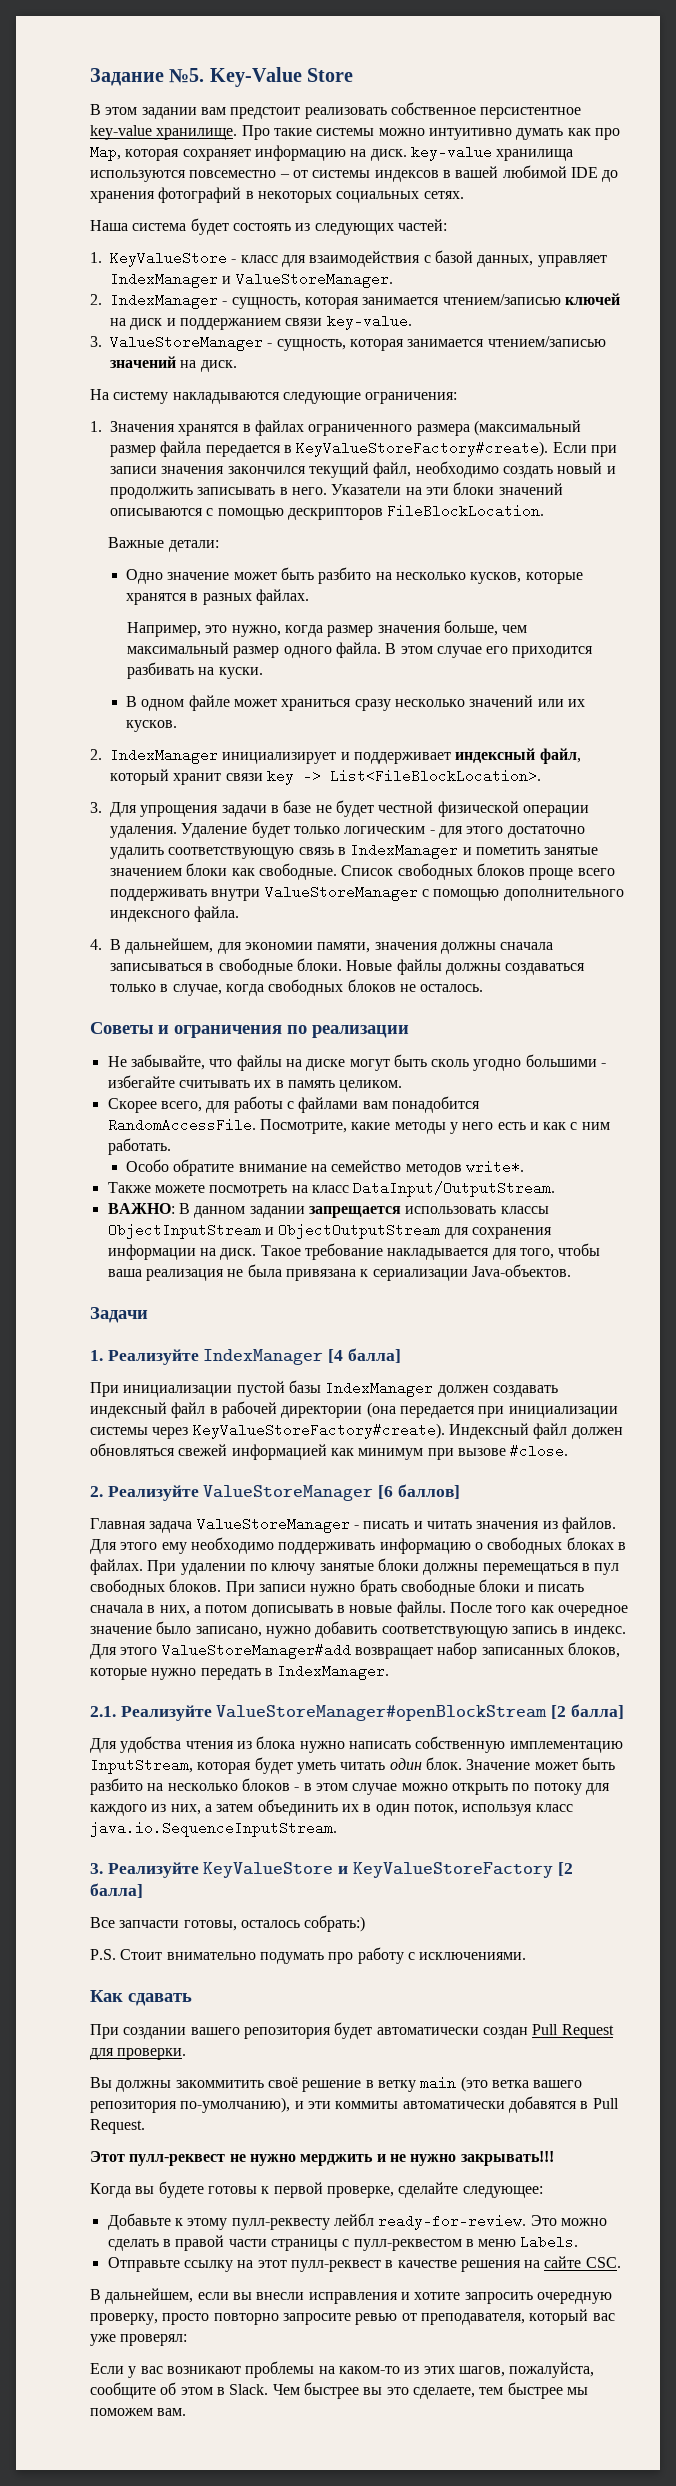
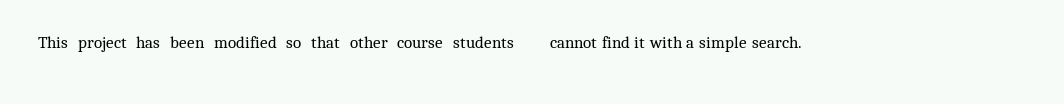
- Задание №5. Key-Value Store
- В этом задании вам предстоит реализовать собственное персистентное key-value хранилище. Про такие системы можно интуитивно думать как про Map, которая сохраняет информацию на диск. key-value хранилища используются повсеместно – от системы индексов в вашей любимой IDE до хранения фотографий в некоторых социальных сетях.
- Наша система будет состоять из следующих частей:
- 1. KeyValueStore - класс для взаимодействия с базой данных, управляет IndexManager и ValueStoreManager.
- 2. IndexManager - сущность, которая занимается чтением/записью ключей на диск и поддержанием связи key-value.
- 3. ValueStoreManager - сущность, которая занимается чтением/записью значений на диск.
- На систему накладываются следующие ограничения:
- 1. Значения хранятся в файлах ограниченного размера (максимальный размер файла передается в KeyValueStoreFactory#create). Если при записи значения закончился текущий файл, необходимо создать новый и продолжить записывать в него. Указатели на эти блоки значений описываются с помощью дескрипторов FileBlockLocation.
- Важные детали:
- Одно значение может быть разбито на несколько кусков, которые хранятся в разных файлах.
- Например, это нужно, когда размер значения больше, чем максимальный размер одного файла. В этом случае его приходится разбивать на куски.
- В одном файле может храниться сразу несколько значений или их кусков.
- 2. IndexManager инициализирует и поддерживает индексный файл, который хранит связи key -> List<FileBlockLocation>.
- 3. Для упрощения задачи в базе не будет честной физической операции удаления. Удаление будет только логическим - для этого достаточно удалить соответствующую связь в IndexManager и пометить занятые значением блоки как свободные. Список свободных блоков проще всего поддерживать внутри ValueStoreManager с помощью дополнительного индексного файла.
- 4. В дальнейшем, для экономии памяти, значения должны сначала записываться в свободные блоки. Новые файлы должны создаваться только в случае, когда свободных блоков не осталось.
- Советы и ограничения по реализации
- Не забывайте, что файлы на диске могут быть сколь угодно большими - избегайте считывать их в память целиком.
- Скорее всего, для работы с файлами вам понадобится RandomAccessFile. Посмотрите, какие методы у него есть и как с ним работать.
- Особо обратите внимание на семейство методов write*.
- Также можете посмотреть на класс DataInput/OutputStream.
- ВАЖНО: В данном задании запрещается использовать классы ObjectInputStream и ObjectOutputStream для сохранения информации на диск. Такое требование накладывается для того, чтобы ваша реализация не была привязана к сериализации Java-объектов.
- Задачи
- 1. Реализуйте IndexManager [4 балла]
- При инициализации пустой базы IndexManager должен создавать индексный файл в рабочей директории (она передается при инициализации системы через KeyValueStoreFactory#create). Индексный файл должен обновляться свежей информацией как минимум при вызове #close.
- 2. Реализуйте ValueStoreManager [6 баллов]
- Главная задача ValueStoreManager - писать и читать значения из файлов. Для этого ему необходимо поддерживать информацию о свободных блоках в файлах. При удалении по ключу занятые блоки должны перемещаться в пул свободных блоков. При записи нужно брать свободные блоки и писать сначала в них, а потом дописывать в новые файлы. После того как очередное значение было записано, нужно добавить соответствующую запись в индекс. Для этого ValueStoreManager#add возвращает набор записанных блоков, которые нужно передать в IndexManager.
- 2.1. Реализуйте ValueStoreManager#openBlockStream [2 балла]
- Для удобства чтения из блока нужно написать собственную имплементацию InputStream, которая будет уметь читать один блок. Значение может быть разбито на несколько блоков - в этом случае можно открыть по потоку для каждого из них, а затем объединить их в один поток, используя класс java.io.SequenceInputStream.
- 3. Реализуйте KeyValueStore и KeyValueStoreFactory [2 балла]
- Все запчасти готовы, осталось собрать:)
- P.S. Стоит внимательно подумать про работу с исключениями.
- Как сдавать
- При создании вашего репозитория будет автоматически создан Pull Request для проверки.
- Вы должны закоммитить своё решение в ветку main (это ветка вашего репозитория по-умолчанию), и эти коммиты автоматически добавятся в Pull Request.
- Этот пулл-реквест не нужно мерджить и не нужно закрывать!!!
- Когда вы будете готовы к первой проверке, сделайте следующее:
- Добавьте к этому пулл-реквесту лейбл ready-for-review. Это можно сделать в правой части страницы с пулл-реквестом в меню Labels.
- Отправьте ссылку на этот пулл-реквест в качестве решения на сайте CSC.
- В дальнейшем, если вы внесли исправления и хотите запросить очередную проверку, просто повторно запросите ревью от преподавателя, который вас уже проверял:
- Если у вас возникают проблемы на каком-то из этих шагов, пожалуйста, сообщите об этом в Slack. Чем быстрее вы это сделаете, тем быстрее мы поможем вам.
+ This project has been modified so that other course students cannot find it with a simple search.

